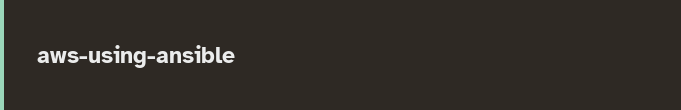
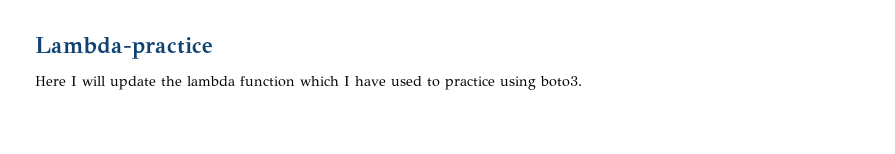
- aws-using-ansible
+ Lambda-practice
+ Here I will update the lambda function which I have used to practice using boto3.

